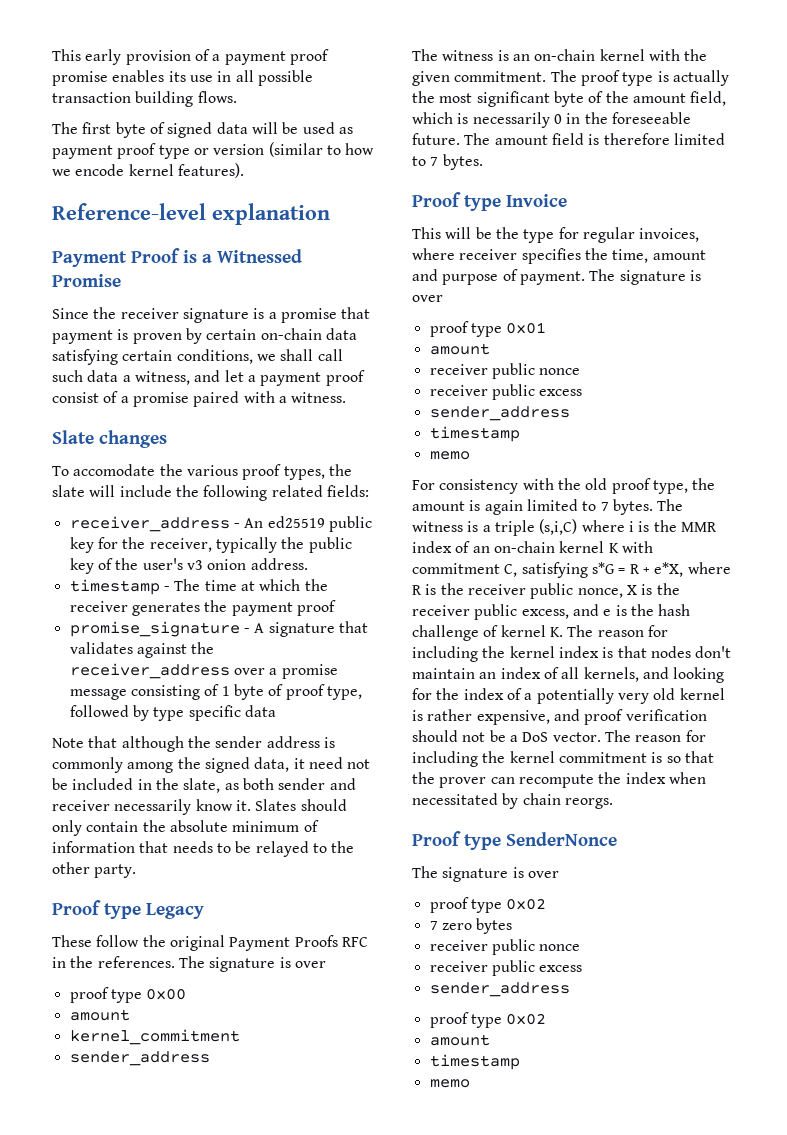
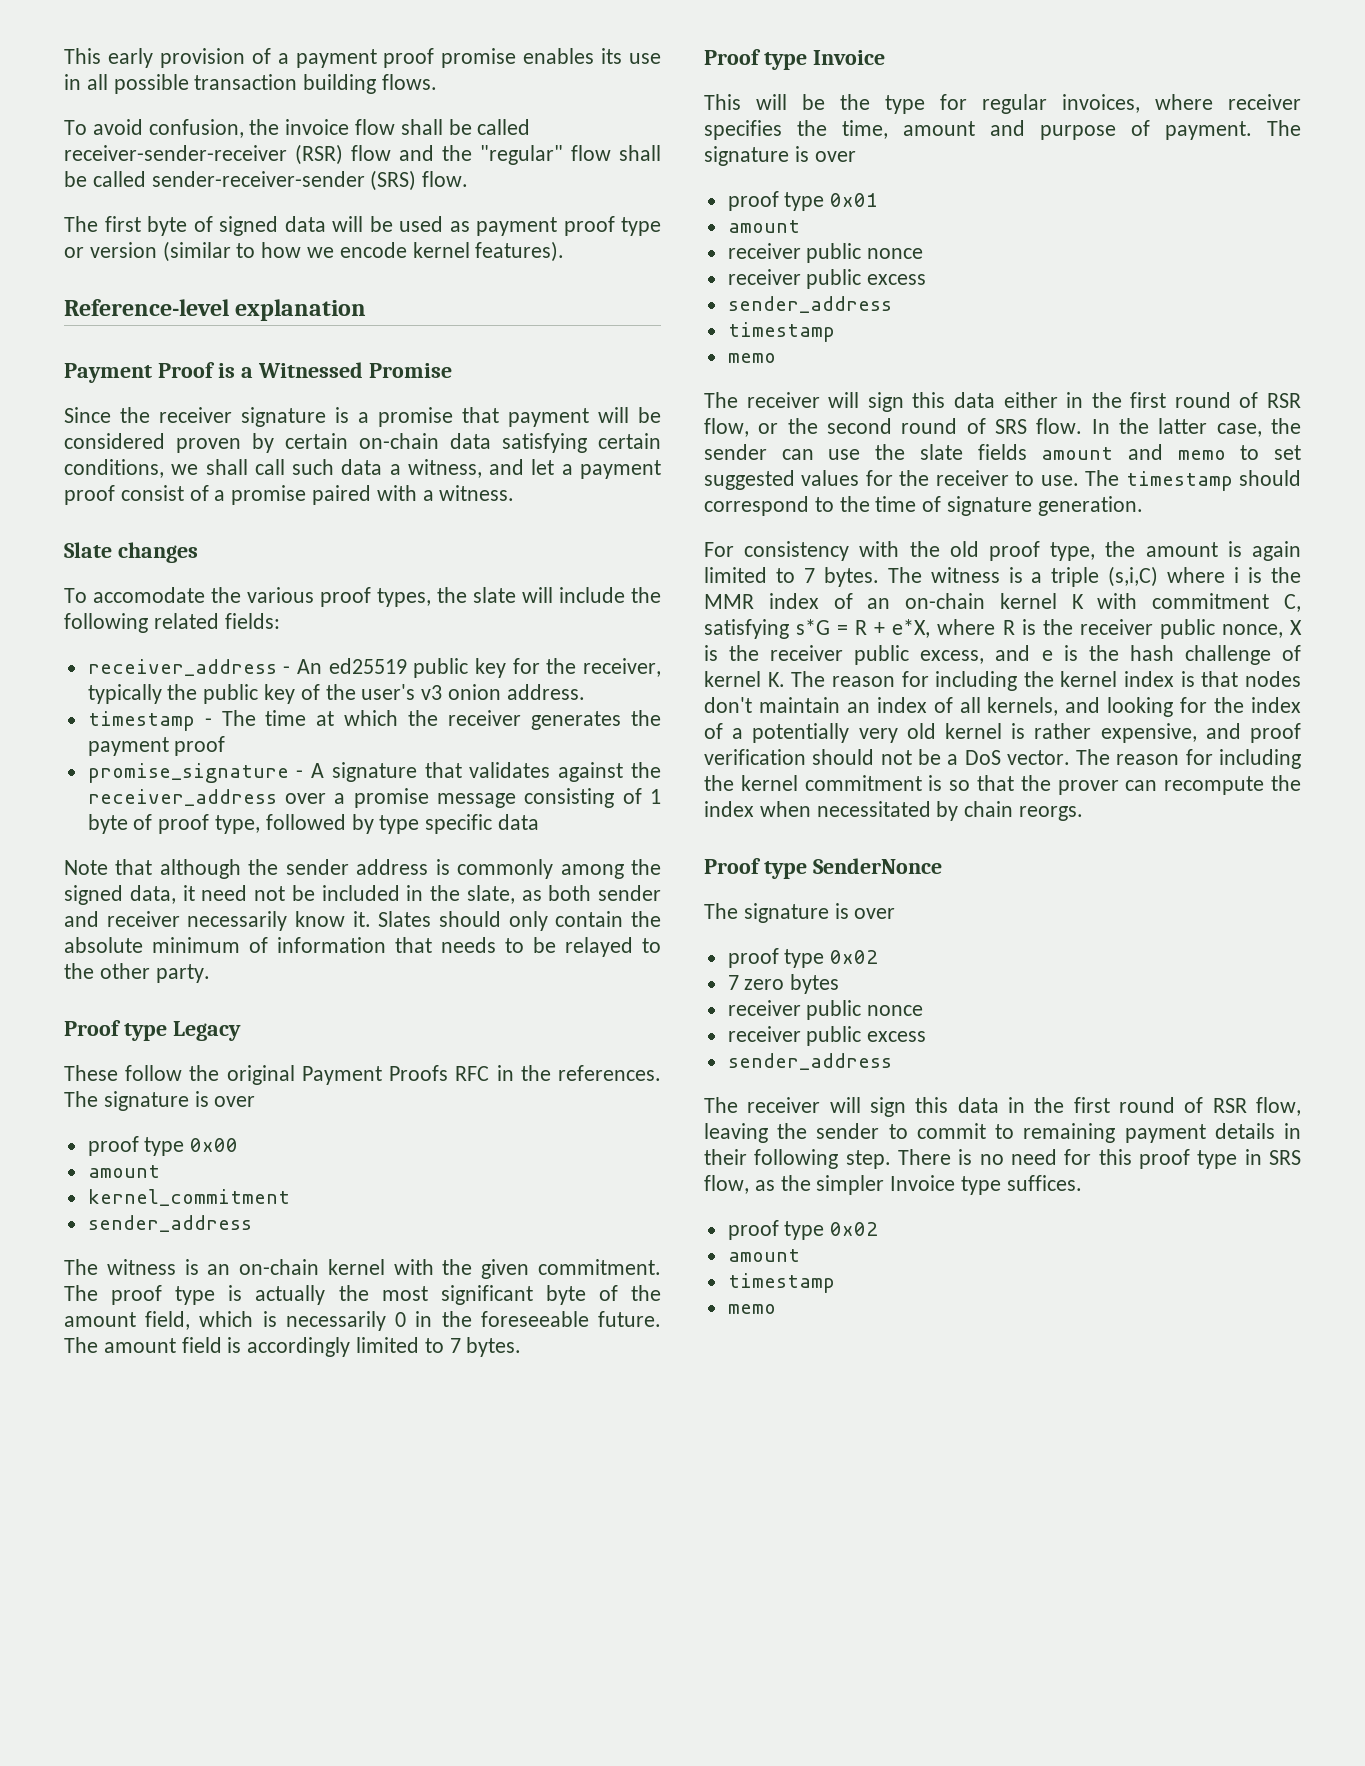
+ To avoid confusion, the invoice flow shall be called receiver-sender-receiver (RSR) flow and the "regular" flow shall be called sender-receiver-sender (SRS) flow.
- Since the receiver signature is a promise that payment is proven by certain on-chain data satisfying certain conditions, we shall call such data a witness, and let a payment proof consist of a promise paired with a witness.
+ Since the receiver signature is a promise that payment will be considered proven by certain on-chain data satisfying certain conditions, we shall call such data a witness, and let a payment proof consist of a promise paired with a witness.
- The amount field is therefore limited to 7 bytes.
+ The amount field is accordingly limited to 7 bytes.
+ The receiver will sign this data either in the first round of RSR flow, or the second round of SRS flow. In the latter case, the sender can use the slate fields amount and memo to set suggested values for the receiver to use. The timestamp should correspond to the time of signature generation.
+ The receiver will sign this data in the first round of RSR flow, leaving the sender to commit to remaining payment details in their following step. There is no need for this proof type in SRS flow, as the simpler Invoice type suffices.

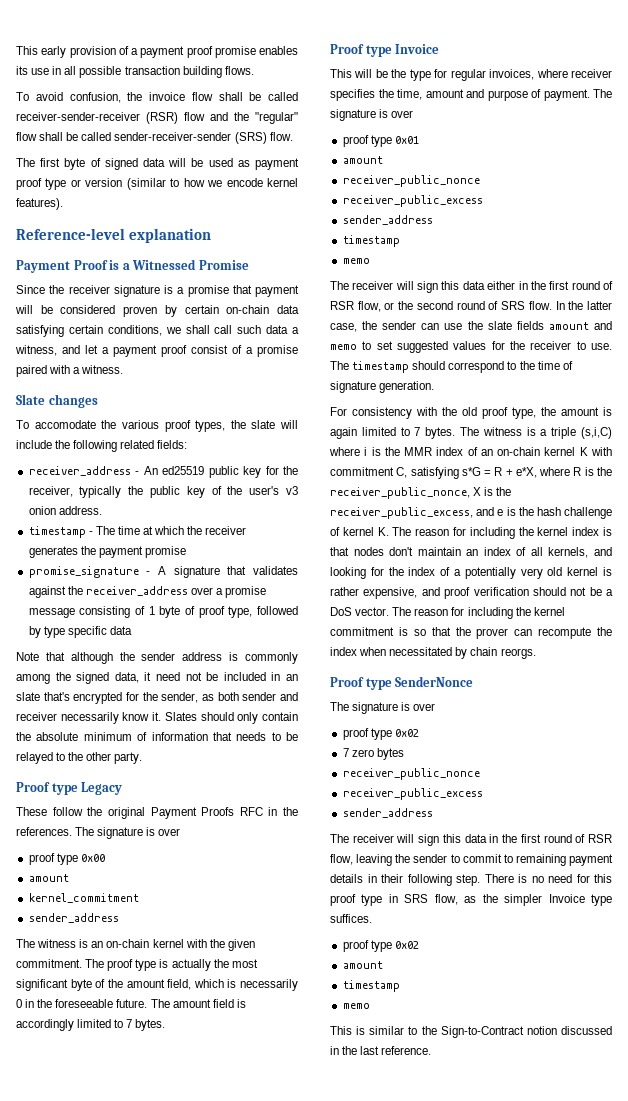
- timestamp - The time at which the receiver generates the payment proof
+ timestamp - The time at which the receiver generates the payment promise
- Note that although the sender address is commonly among the signed data, it need not be included in the slate, as both sender and receiver necessarily know it.
+ Note that although the sender address is commonly among the signed data, it need not be included in an slate that's encrypted for the sender, as both sender and receiver necessarily know it.
  proof type 0x01
  amount
- receiver public nonce
- receiver public excess
+ receiver_public_nonce
+ receiver_public_excess
- The witness is a triple (s,i,C) where i is the MMR index of an on-chain kernel K with commitment C, satisfying s*G = R + e*X, where R is the receiver public nonce, X is the receiver public excess, and e is the hash challenge of kernel K. The reason for including the kernel index is that nodes don't maintain an index of all kernels, and looking for the index of a potentially very old kernel is rather expensive, and proof verification should not be a DoS vector.
+ The witness is a triple (s,i,C) where i is the MMR index of an on-chain kernel K with commitment C, satisfying s*G = R + e*X, where R is the receiver_public_nonce, X is the receiver_public_excess, and e is the hash challenge of kernel K. The reason for including the kernel index is that nodes don't maintain an index of all kernels, and looking for the index of a potentially very old kernel is rather expensive, and proof verification should not be a DoS vector.
  7 zero bytes
- receiver public nonce
- receiver public excess
+ receiver_public_nonce
+ receiver_public_excess
+ This is similar to the Sign-to-Contract notion discussed in the last reference.

